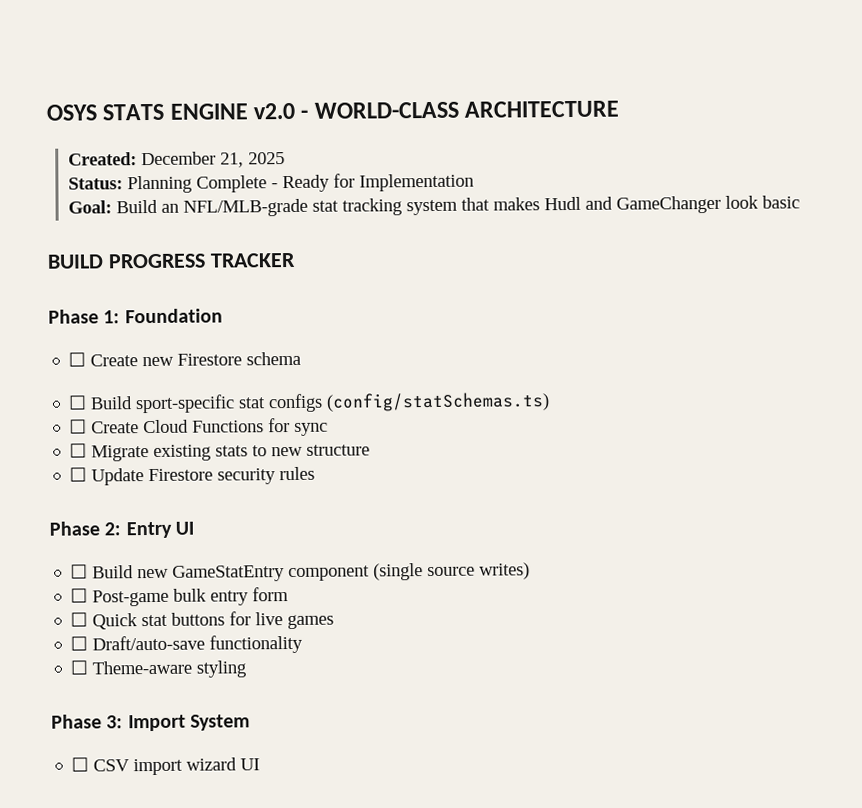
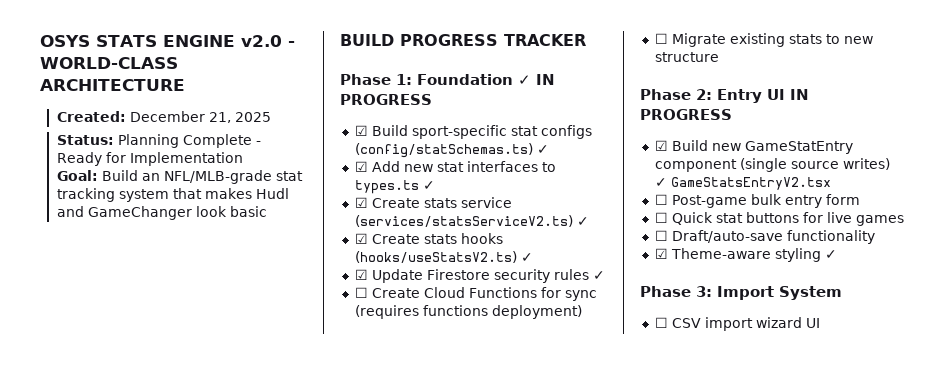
- Phase 1: Foundation
- ☐ Create new Firestore schema
- ☐ Build sport-specific stat configs (config/statSchemas.ts)
+ Phase 1: Foundation ✓ IN PROGRESS
+ ☑ Build sport-specific stat configs (config/statSchemas.ts) ✓
+ ☑ Add new stat interfaces to types.ts ✓
+ ☑ Create stats service (services/statsServiceV2.ts) ✓
+ ☑ Create stats hooks (hooks/useStatsV2.ts) ✓
+ ☑ Update Firestore security rules ✓
- ☐ Create Cloud Functions for sync
+ ☐ Create Cloud Functions for sync (requires functions deployment)
- ☐ Update Firestore security rules
- Phase 2: Entry UI
- ☐ Build new GameStatEntry component (single source writes)
+ Phase 2: Entry UI IN PROGRESS
+ ☑ Build new GameStatEntry component (single source writes) ✓ GameStatsEntryV2.tsx
- ☐ Theme-aware styling
+ ☑ Theme-aware styling ✓

